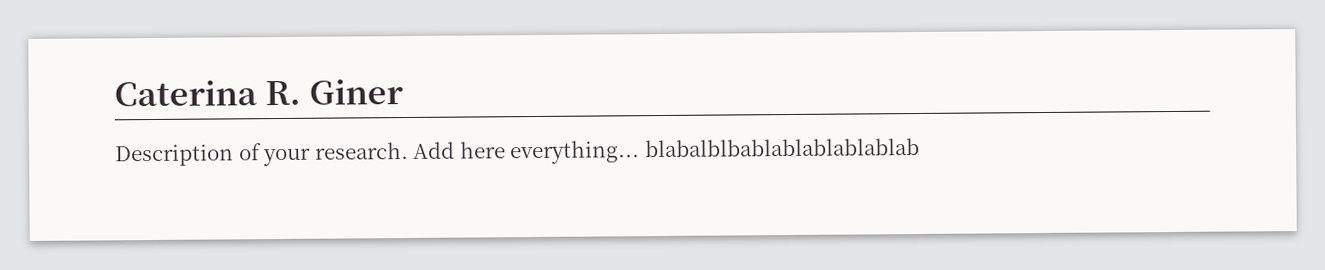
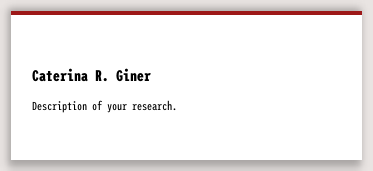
- Add here everything... blabalblbablablablablablab

